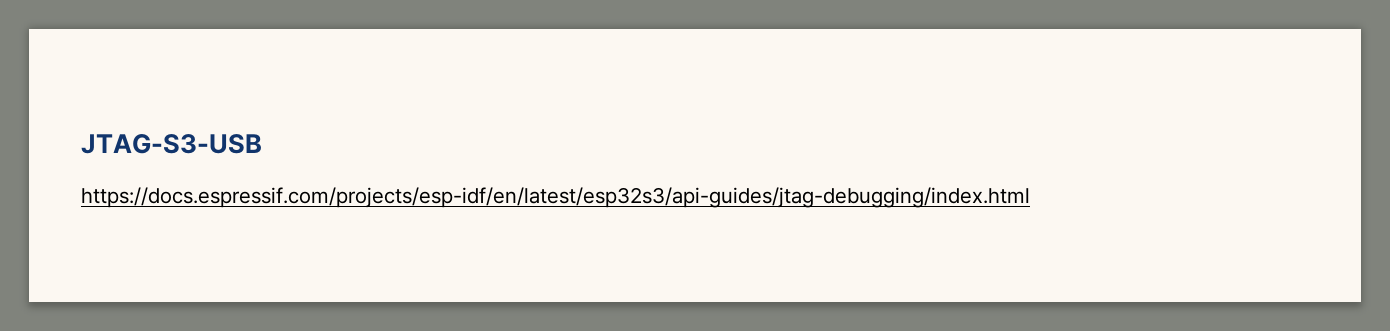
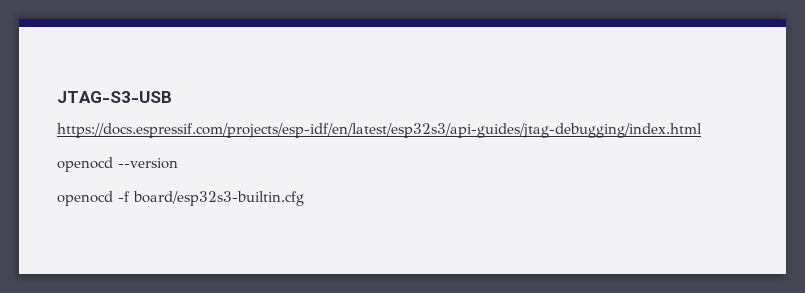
+ openocd --version
+ openocd -f board/esp32s3-builtin.cfg

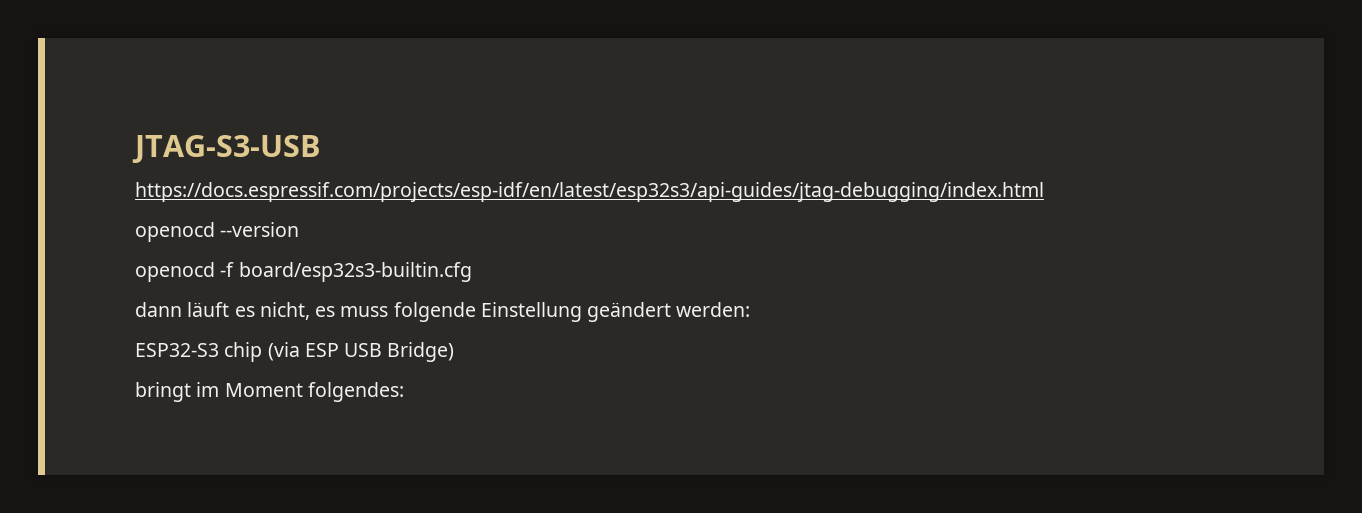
+ dann läuft es nicht, es muss folgende Einstellung geändert werden:
+ ESP32-S3 chip (via ESP USB Bridge)
+ bringt im Moment folgendes:

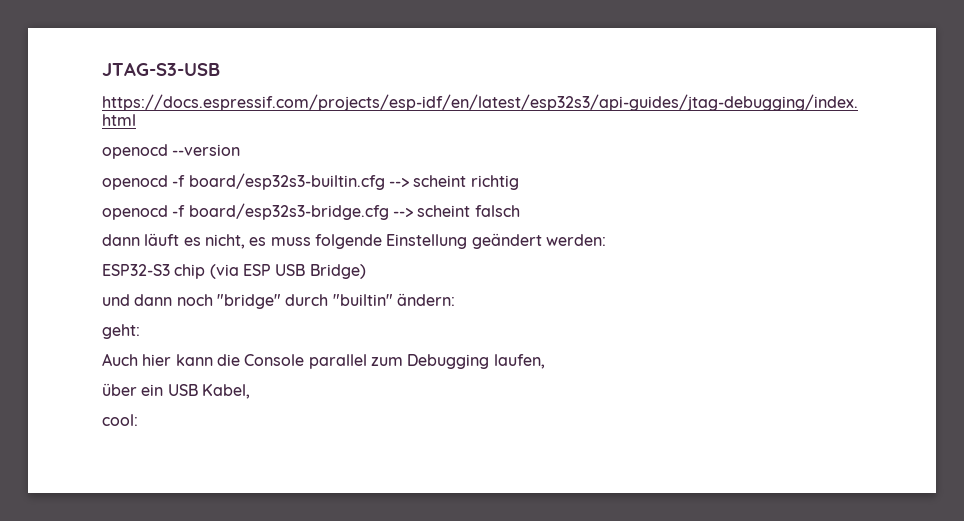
- openocd -f board/esp32s3-builtin.cfg
+ openocd -f board/esp32s3-builtin.cfg --> scheint richtig
+ openocd -f board/esp32s3-bridge.cfg --> scheint falsch
- bringt im Moment folgendes:
+ und dann noch "bridge" durch "builtin" ändern:
+ geht:
+ Auch hier kann die Console parallel zum Debugging laufen,
+ über ein USB Kabel,
+ cool:

